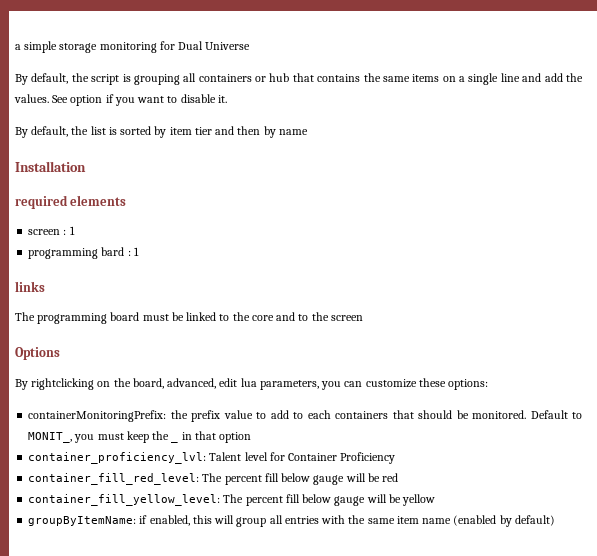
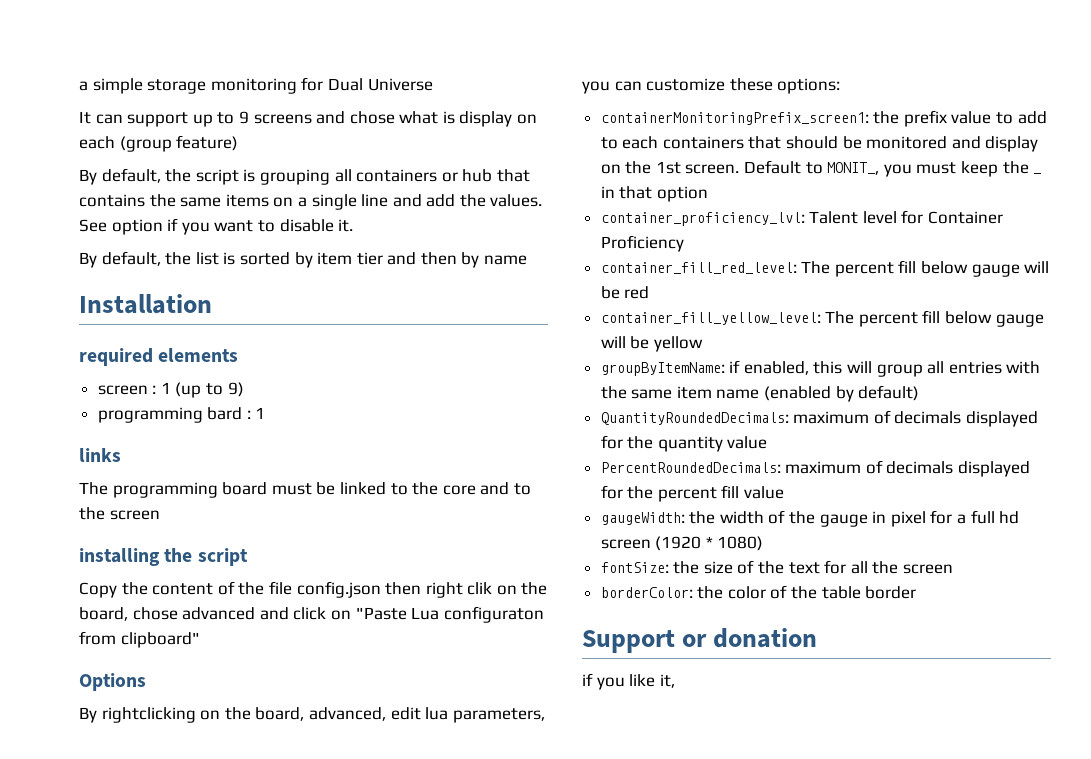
+ It can support up to 9 screens and chose what is display on each (group feature)
- screen : 1
+ screen : 1 (up to 9)
+ installing the script
+ Copy the content of the file config.json then right clik on the board, chose advanced and click on "Paste Lua configuraton from clipboard"
- containerMonitoringPrefix: the prefix value to add to each containers that should be monitored.
+ containerMonitoringPrefix_screen1: the prefix value to add to each containers that should be monitored and display on the 1st screen.
+ QuantityRoundedDecimals: maximum of decimals displayed for the quantity value
+ PercentRoundedDecimals: maximum of decimals displayed for the percent fill value
+ gaugeWidth: the width of the gauge in pixel for a full hd screen (1920 * 1080)
+ fontSize: the size of the text for all the screen
+ borderColor: the color of the table border
+ Support or donation
+ if you like it,

